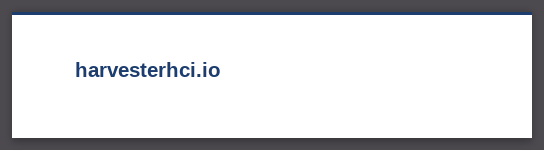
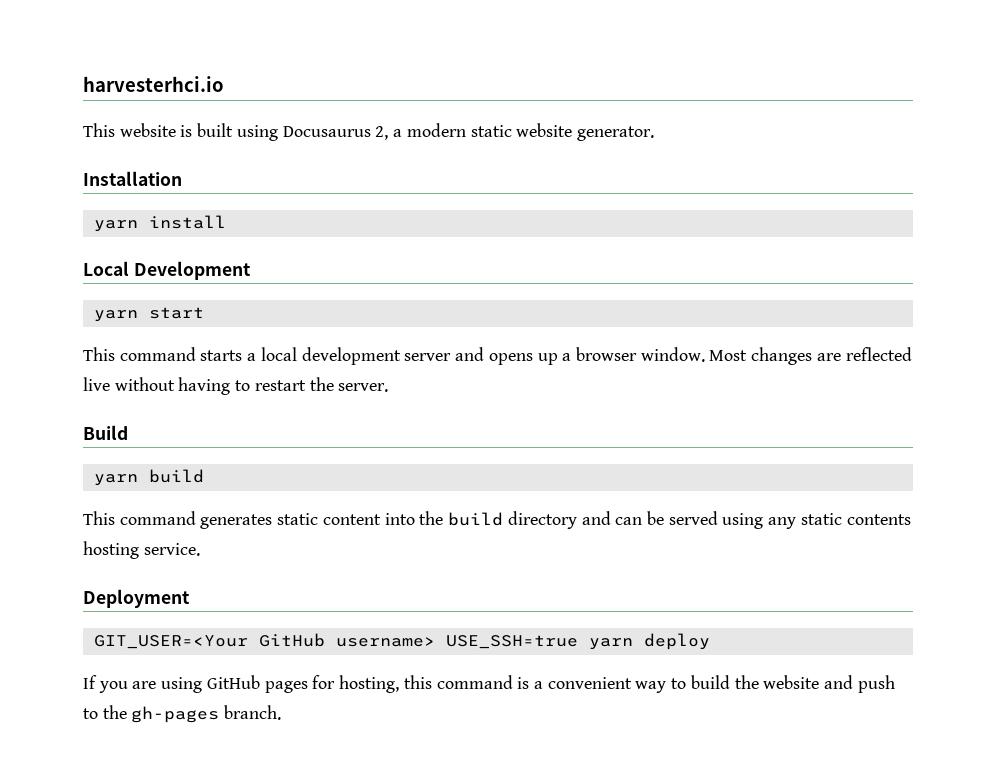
+ This website is built using Docusaurus 2, a modern static website generator.
+ Installation
+ yarn install
+ Local Development
+ yarn start
+ This command starts a local development server and opens up a browser window. Most changes are reflected live without having to restart the server.
+ Build
+ yarn build
+ This command generates static content into the build directory and can be served using any static contents hosting service.
+ Deployment
+ GIT_USER=<Your GitHub username> USE_SSH=true yarn deploy
+ If you are using GitHub pages for hosting, this command is a convenient way to build the website and push to the gh-pages branch.

